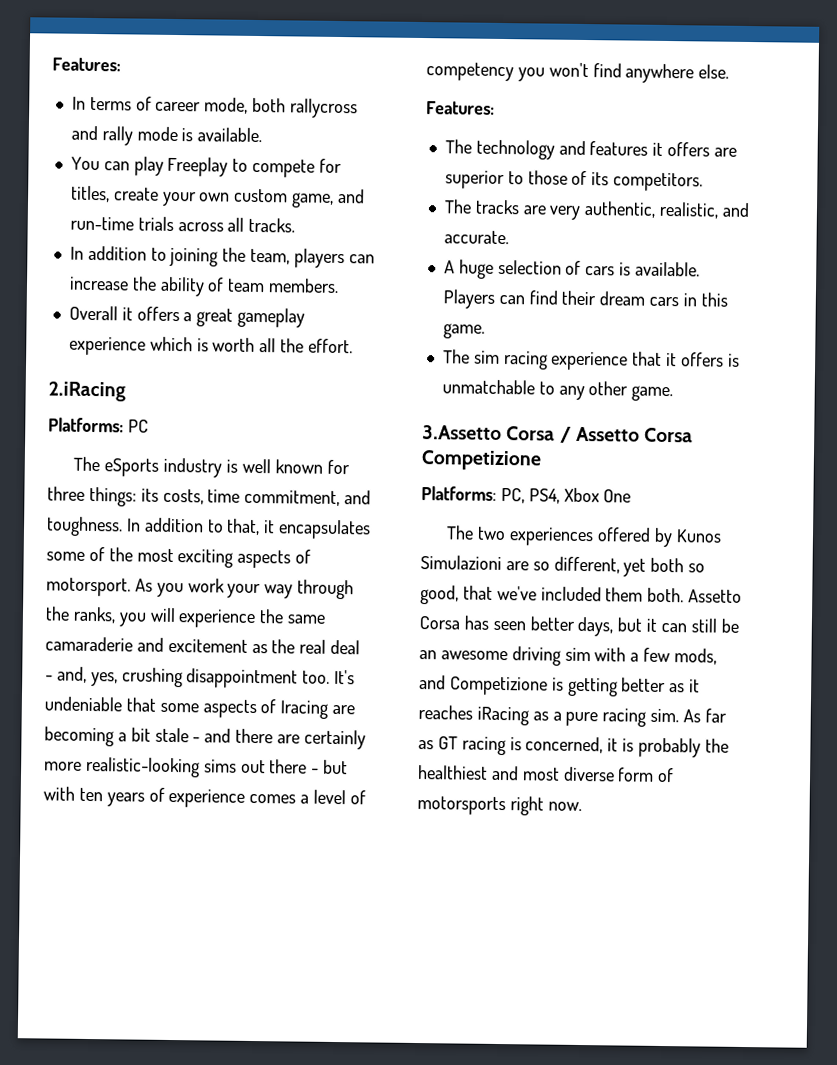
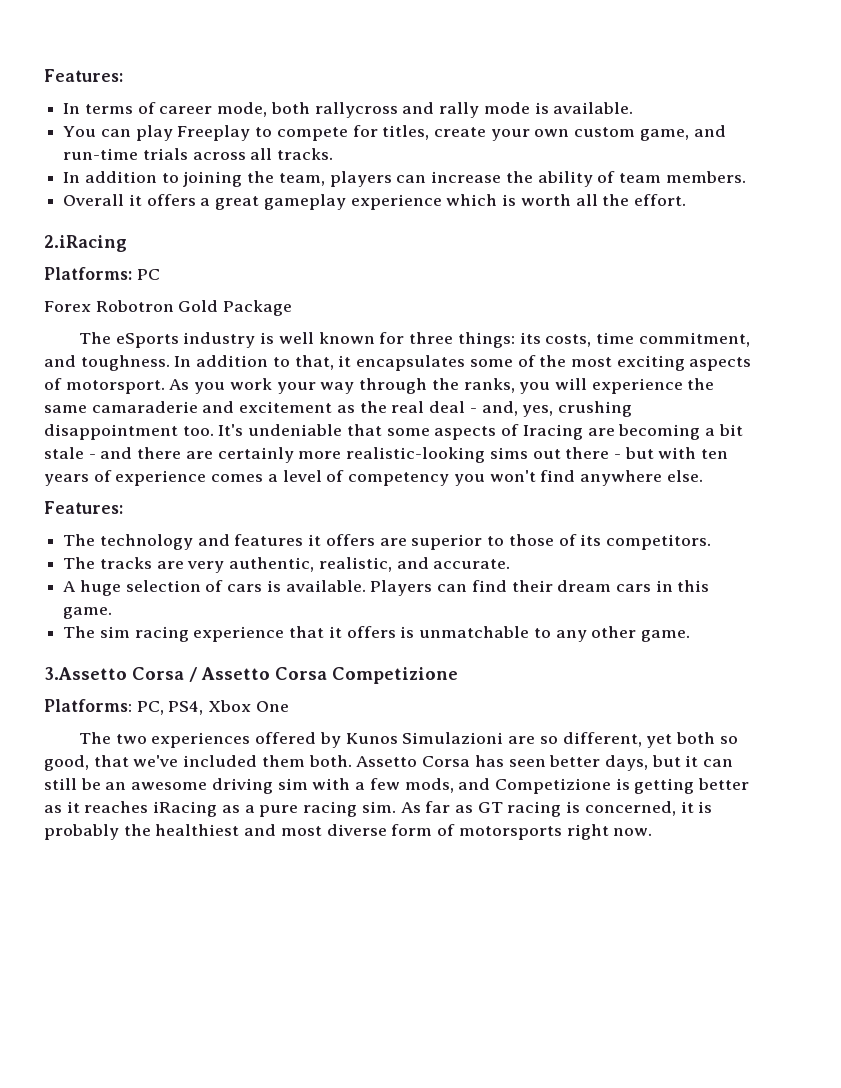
+ Forex Robotron Gold Package

